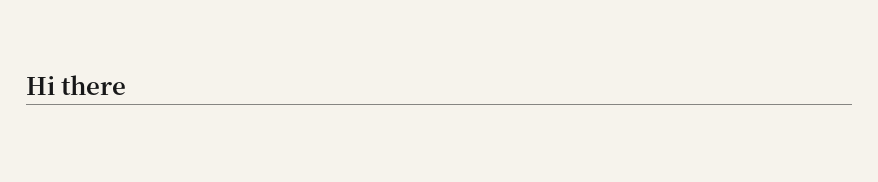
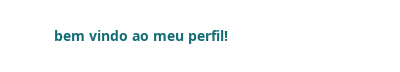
- Hi there
+ bem vindo ao meu perfil!

